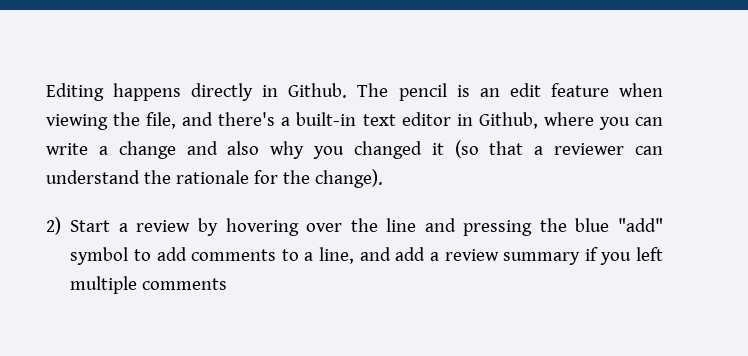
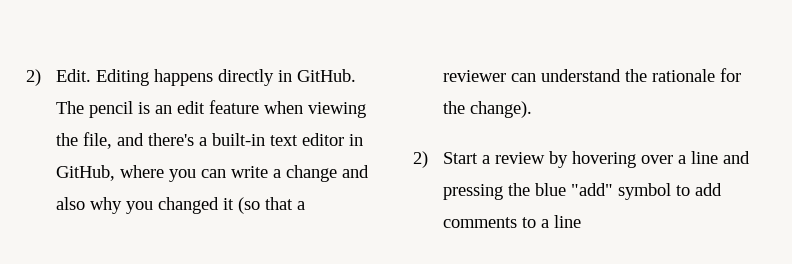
+ 2) Edit.
- Editing happens directly in Github.
+ Editing happens directly in GitHub.
- The pencil is an edit feature when viewing the file, and there's a built-in text editor in Github, where you can write a change and also why you changed it (so that a reviewer can understand the rationale for the change).
+ The pencil is an edit feature when viewing the file, and there's a built-in text editor in GitHub, where you can write a change and also why you changed it (so that a reviewer can understand the rationale for the change).
- 2) Start a review by hovering over the line and pressing the blue "add" symbol to add comments to a line, and add a review summary if you left multiple comments
+ 2) Start a review by hovering over a line and pressing the blue "add" symbol to add comments to a line

